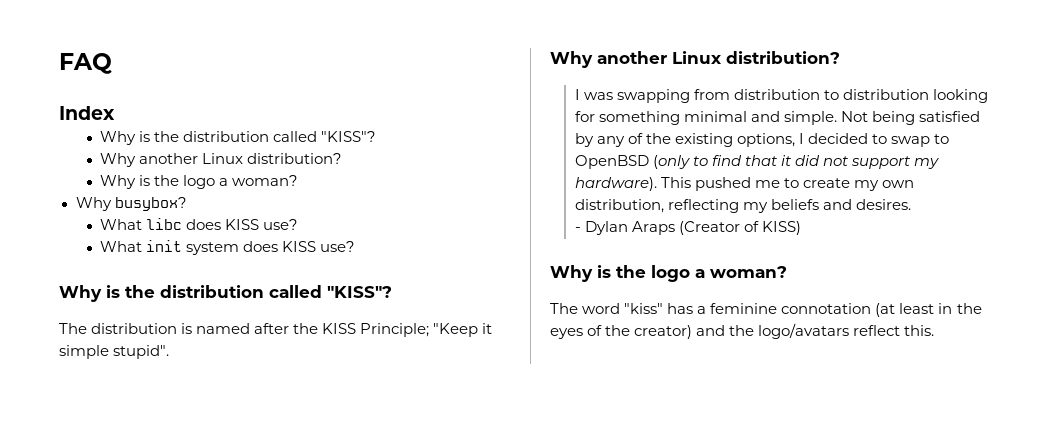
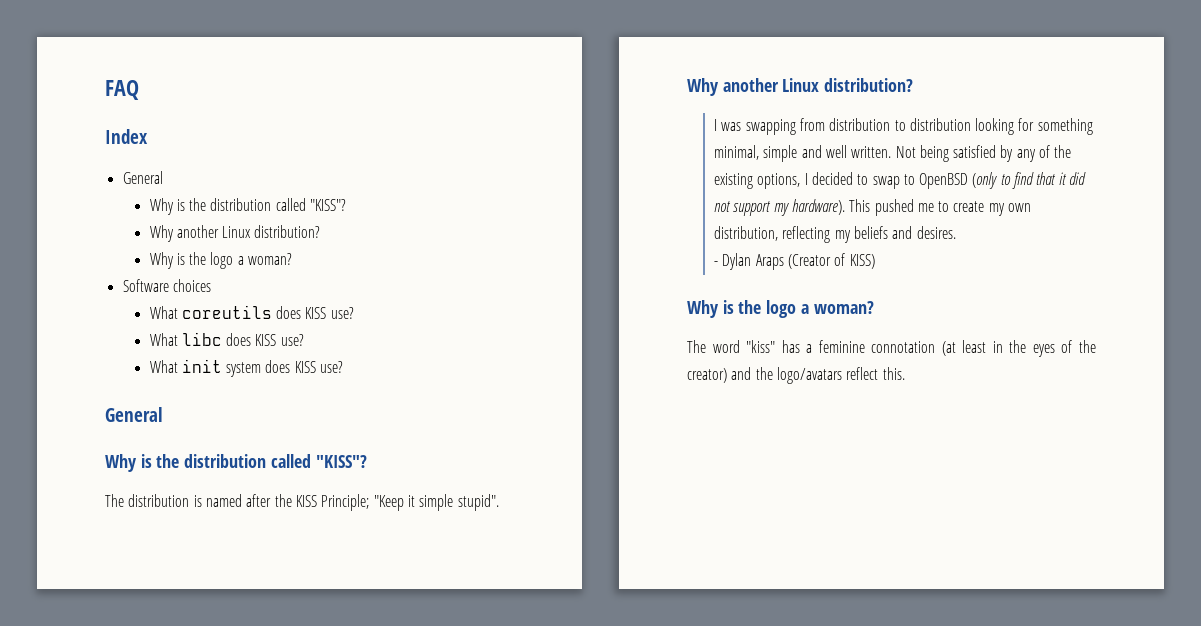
  Index
+ General
- Why busybox?
+ Software choices
+ What coreutils does KISS use?
  What init system does KISS use?
+ General
- I was swapping from distribution to distribution looking for something minimal and simple.
+ I was swapping from distribution to distribution looking for something minimal, simple and well written.

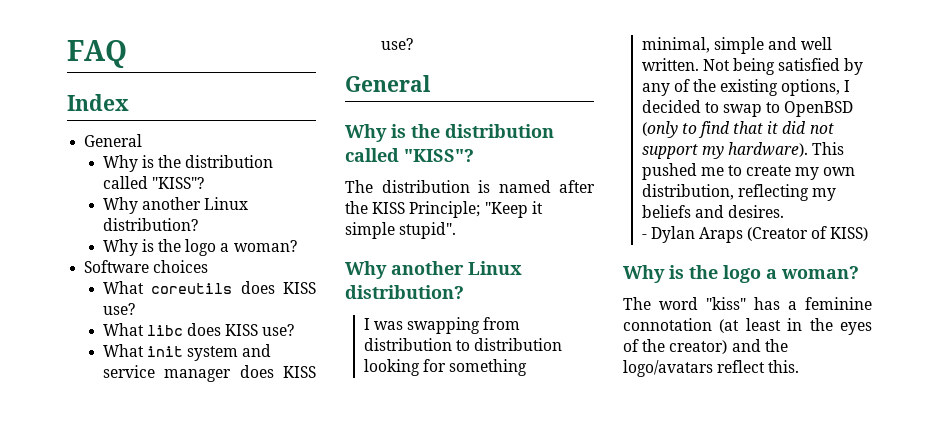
- What init system does KISS use?
+ What init system and service manager does KISS use?

